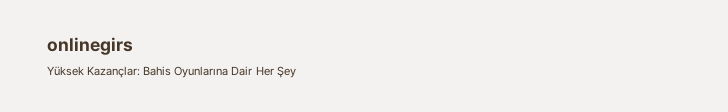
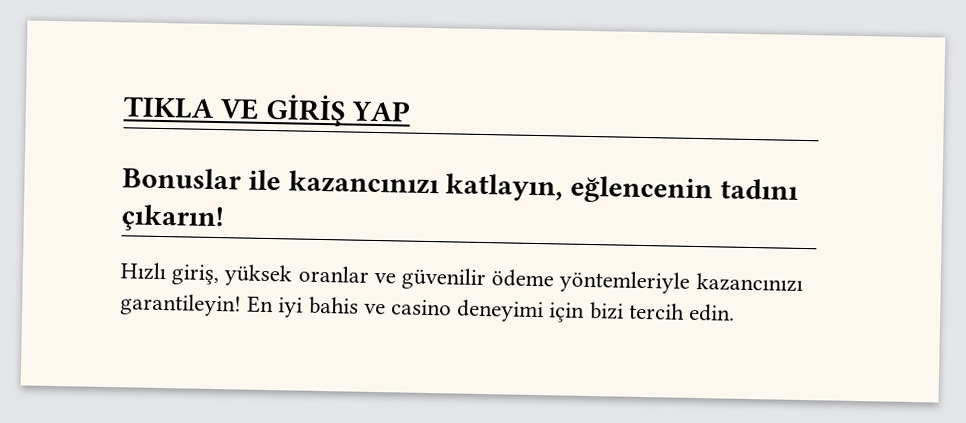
- onlinegirs
- Yüksek Kazançlar: Bahis Oyunlarına Dair Her Şey
+ TIKLA VE GİRİŞ YAP
+ Bonuslar ile kazancınızı katlayın, eğlencenin tadını çıkarın!
+ Hızlı giriş, yüksek oranlar ve güvenilir ödeme yöntemleriyle kazancınızı garantileyin! En iyi bahis ve casino deneyimi için bizi tercih edin.

